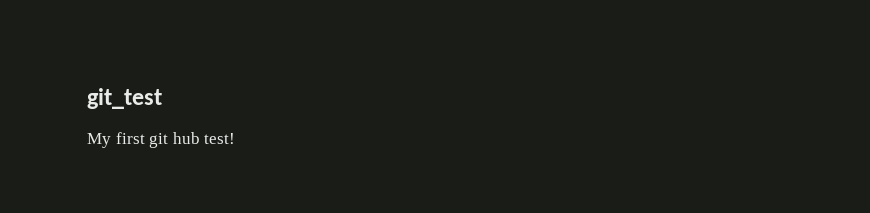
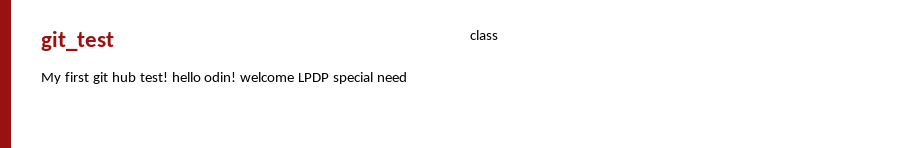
- My first git hub test!
+ My first git hub test! hello odin! welcome LPDP special need class

